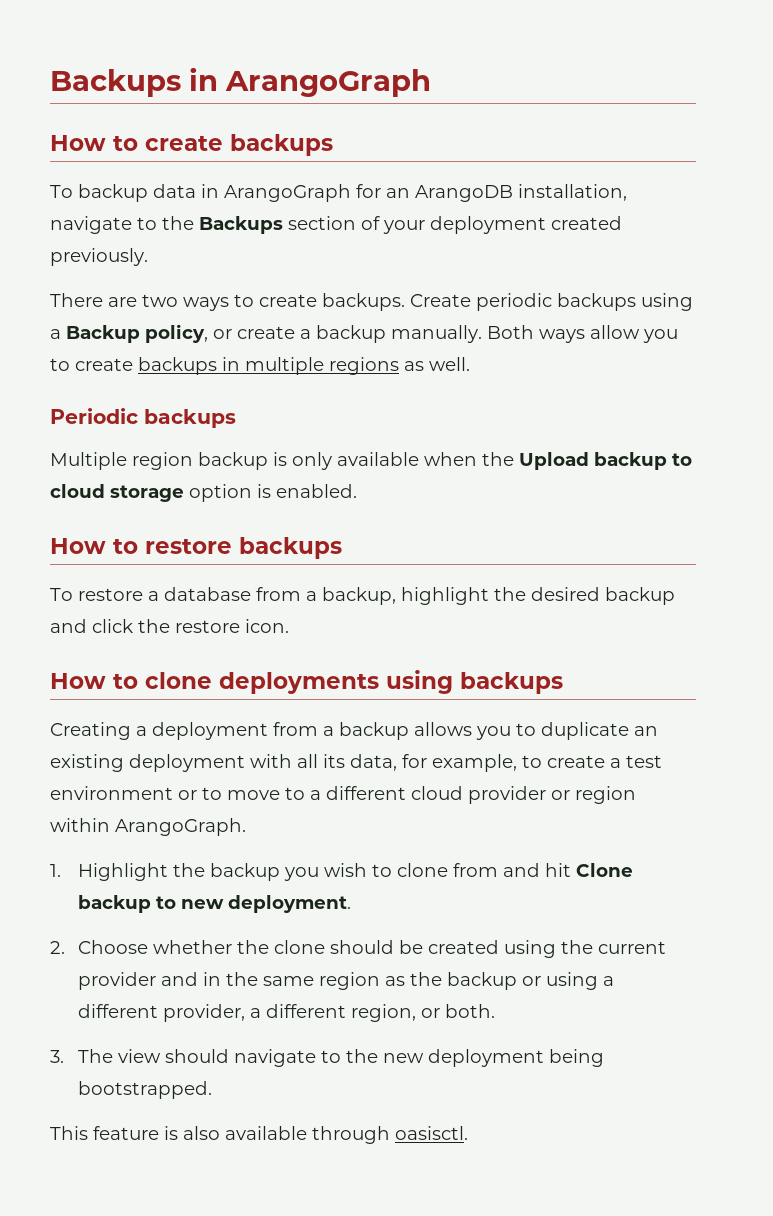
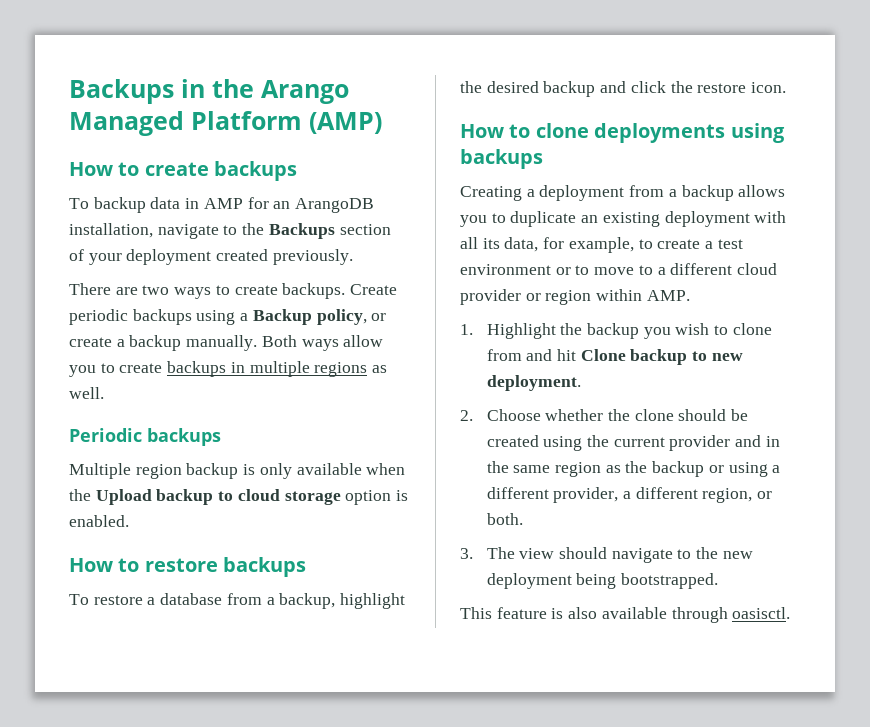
- Backups in ArangoGraph
+ Backups in the Arango Managed Platform (AMP)
- To backup data in ArangoGraph for an ArangoDB installation, navigate to the Backups section of your deployment created previously.
+ To backup data in AMP for an ArangoDB installation, navigate to the Backups section of your deployment created previously.
- Creating a deployment from a backup allows you to duplicate an existing deployment with all its data, for example, to create a test environment or to move to a different cloud provider or region within ArangoGraph.
+ Creating a deployment from a backup allows you to duplicate an existing deployment with all its data, for example, to create a test environment or to move to a different cloud provider or region within AMP.

